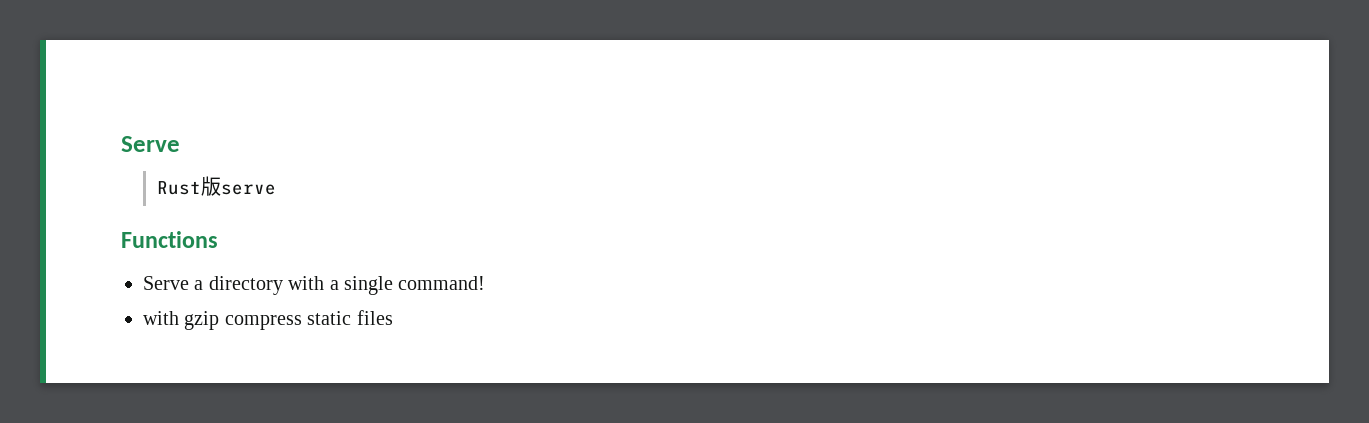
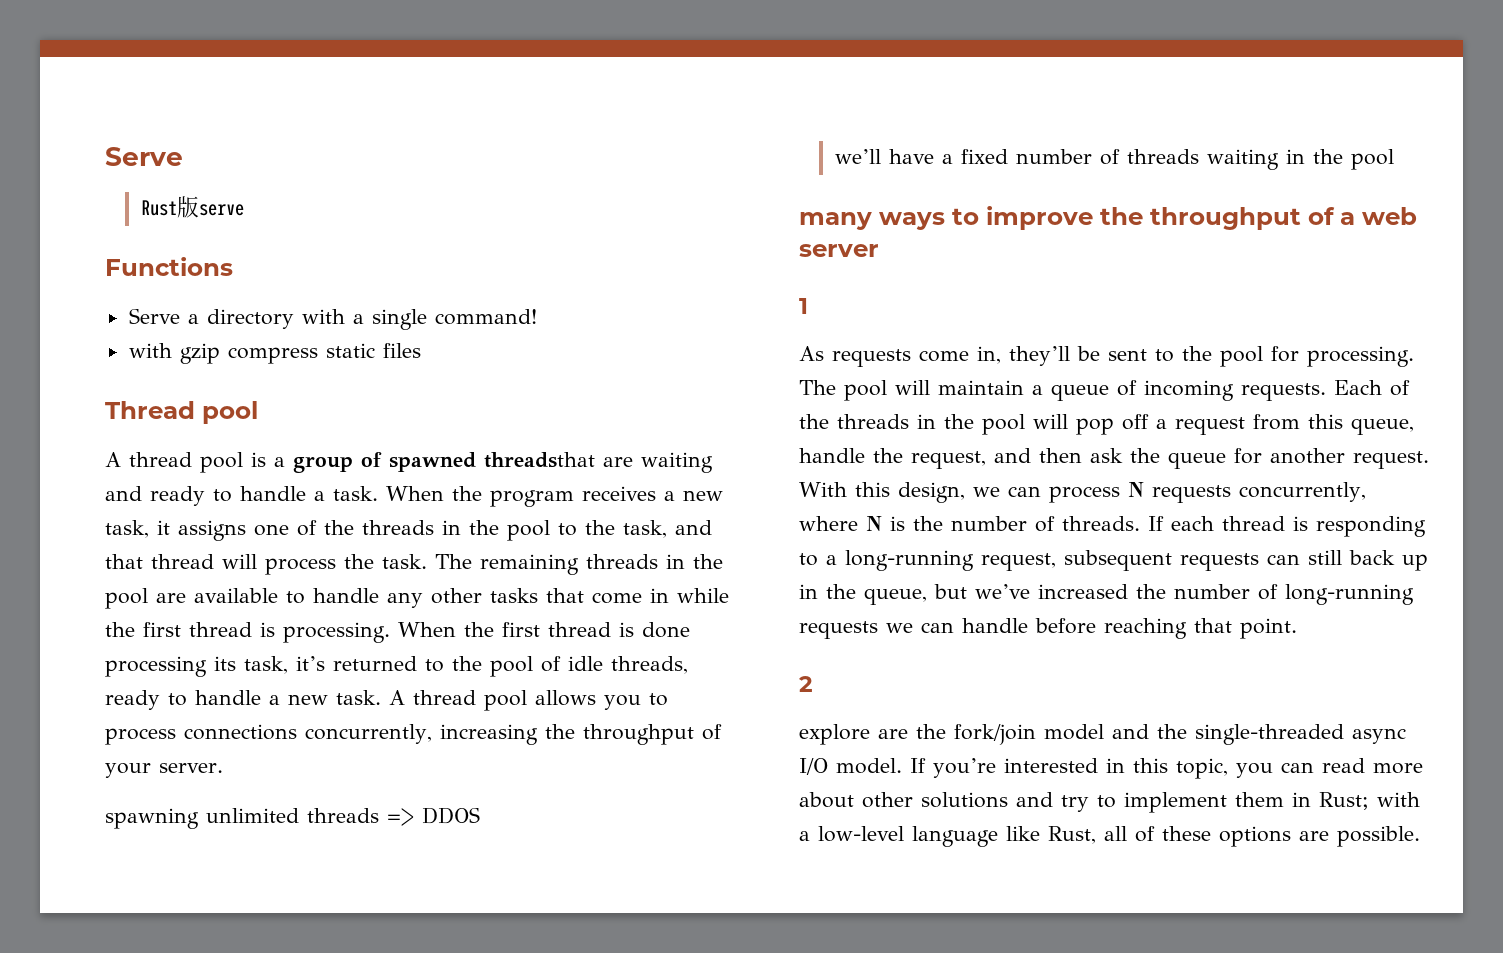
+ Thread pool
+ A thread pool is a group of spawned threadsthat are waiting and ready to handle a task. When the program receives a new task, it assigns one of the threads in the pool to the task, and that thread will process the task. The remaining threads in the pool are available to handle any other tasks that come in while the first thread is processing. When the first thread is done processing its task, it’s returned to the pool of idle threads, ready to handle a new task. A thread pool allows you to process connections concurrently, increasing the throughput of your server.
+ spawning unlimited threads => DDOS
+ we’ll have a fixed number of threads waiting in the pool
+ many ways to improve the throughput of a web server
+ 1
+ As requests come in, they’ll be sent to the pool for processing. The pool will maintain a queue of incoming requests. Each of the threads in the pool will pop off a request from this queue, handle the request, and then ask the queue for another request. With this design, we can process N requests concurrently, where N is the number of threads. If each thread is responding to a long-running request, subsequent requests can still back up in the queue, but we’ve increased the number of long-running requests we can handle before reaching that point.
+ 2
+ explore are the fork/join model and the single-threaded async I/O model. If you’re interested in this topic, you can read more about other solutions and try to implement them in Rust; with a low-level language like Rust, all of these options are possible.

